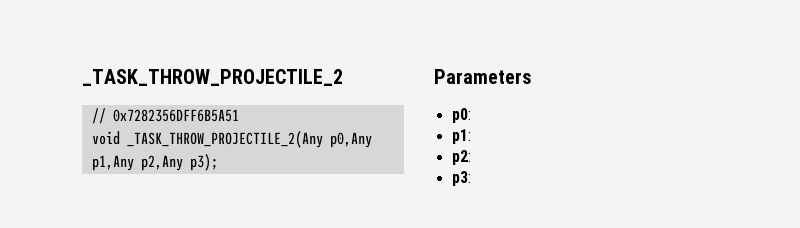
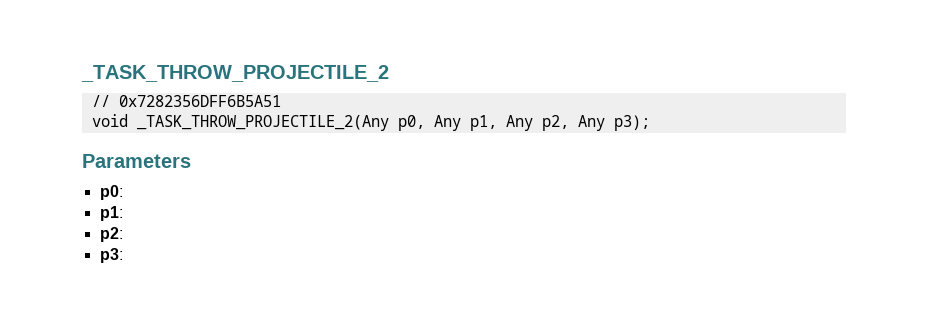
- void _TASK_THROW_PROJECTILE_2(Any p0,Any p1,Any p2,Any p3);
+ void _TASK_THROW_PROJECTILE_2(Any p0, Any p1, Any p2, Any p3);

